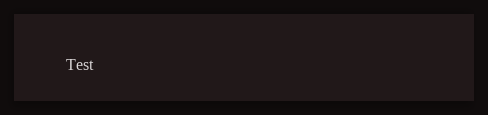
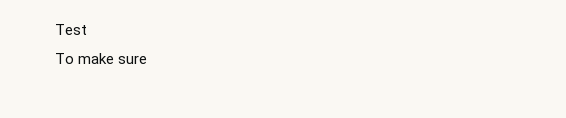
+ To make sure

